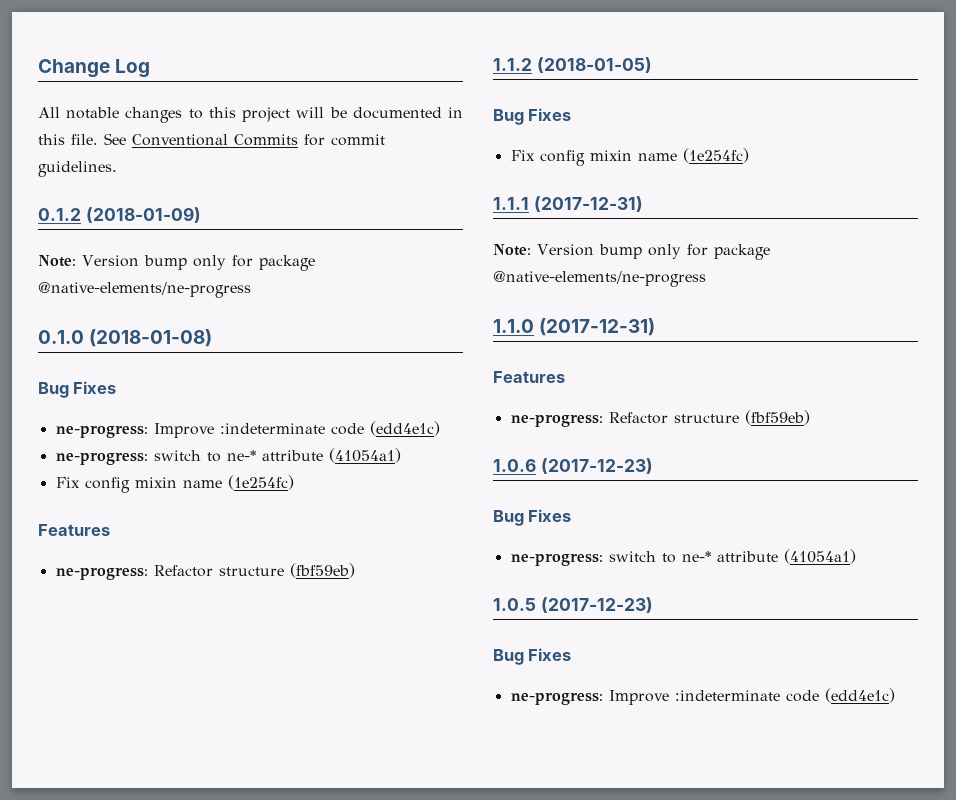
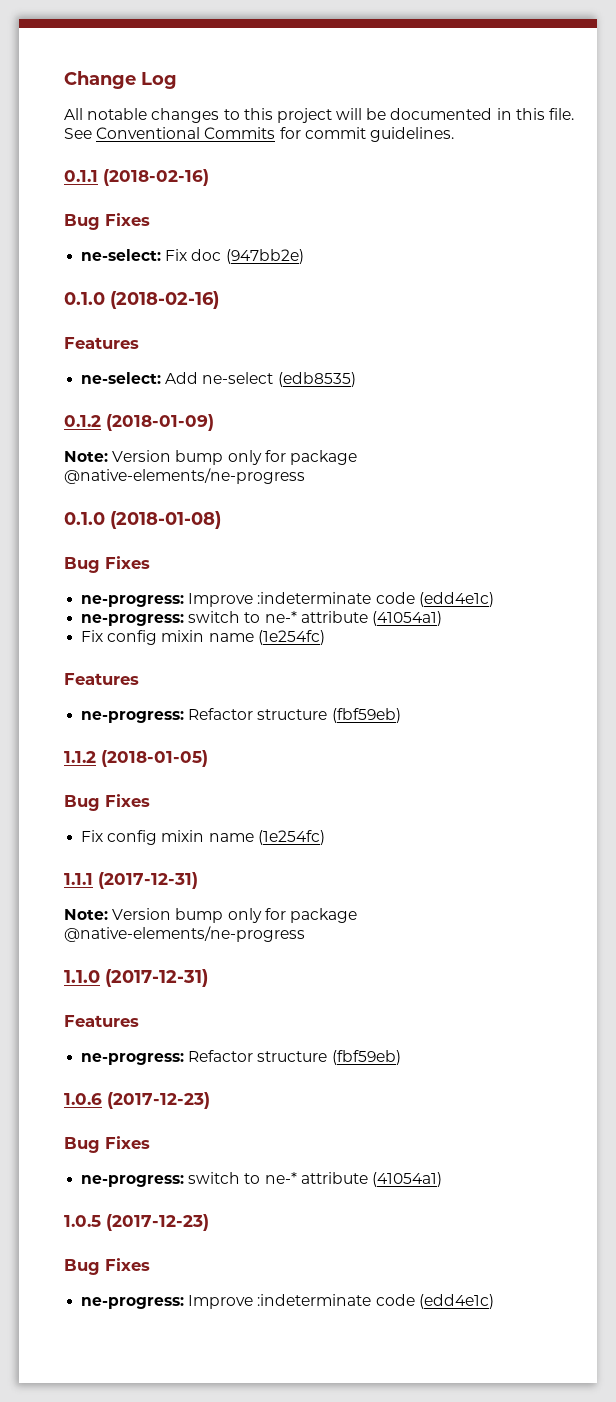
+ 0.1.1 (2018-02-16)
+ Bug Fixes
+ ne-select: Fix doc (947bb2e)
+ 0.1.0 (2018-02-16)
+ Features
+ ne-select: Add ne-select (edb8535)

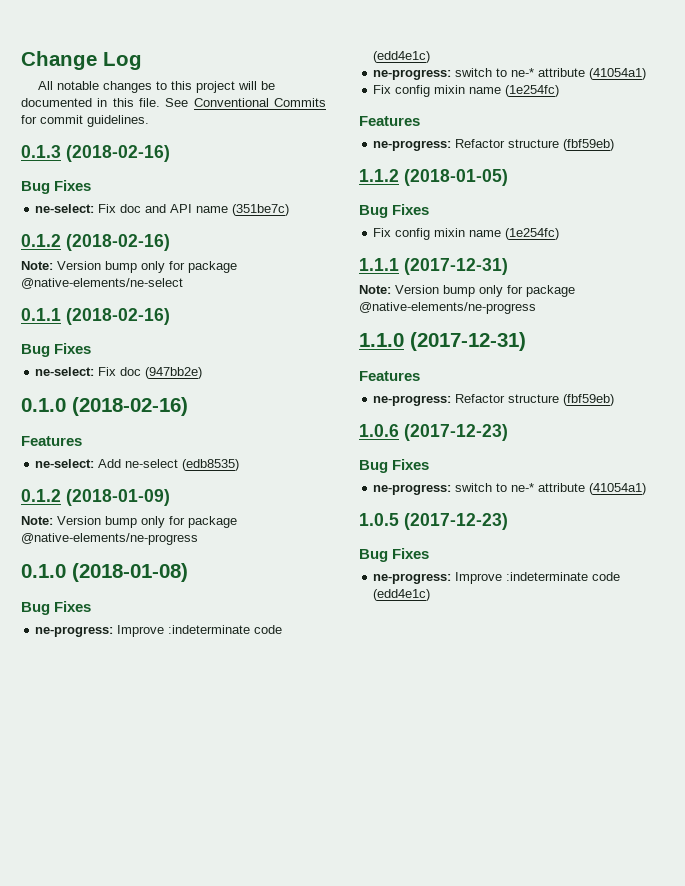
+ 0.1.3 (2018-02-16)
+ Bug Fixes
+ ne-select: Fix doc and API name (351be7c)
+ 0.1.2 (2018-02-16)
+ Note: Version bump only for package @native-elements/ne-select

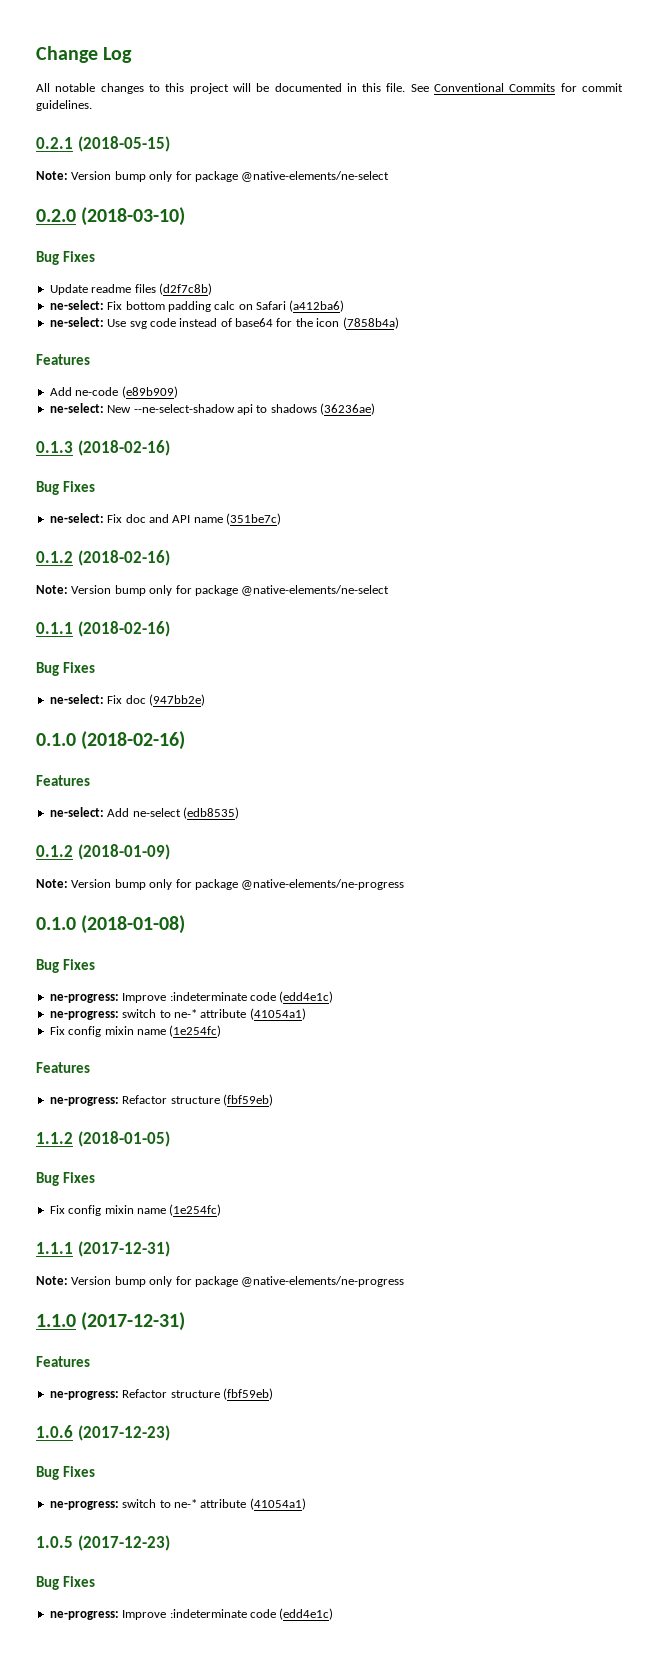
+ 0.2.1 (2018-05-15)
+ Note: Version bump only for package @native-elements/ne-select
+ 0.2.0 (2018-03-10)
+ Bug Fixes
+ Update readme files (d2f7c8b)
+ ne-select: Fix bottom padding calc on Safari (a412ba6)
+ ne-select: Use svg code instead of base64 for the icon (7858b4a)
+ Features
+ Add ne-code (e89b909)
+ ne-select: New --ne-select-shadow api to shadows (36236ae)

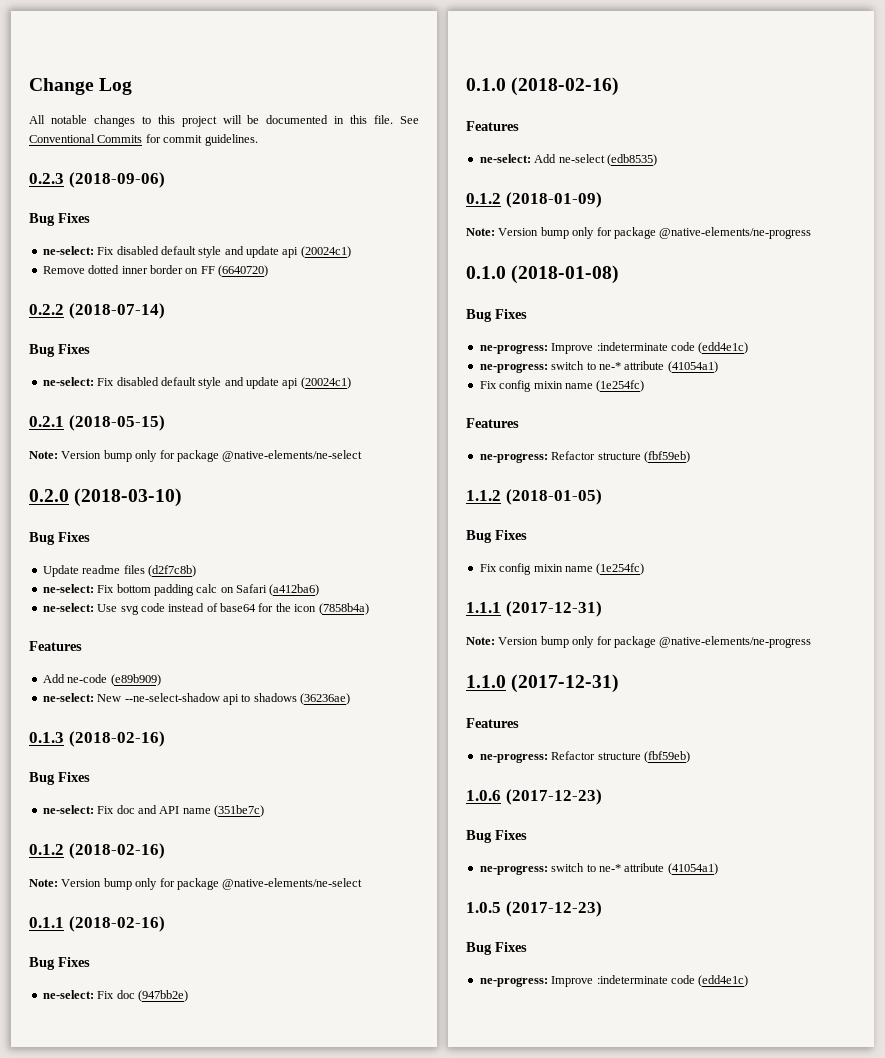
+ 0.2.3 (2018-09-06)
+ Bug Fixes
+ ne-select: Fix disabled default style and update api (20024c1)
+ Remove dotted inner border on FF (6640720)
+ 0.2.2 (2018-07-14)
+ Bug Fixes
+ ne-select: Fix disabled default style and update api (20024c1)

